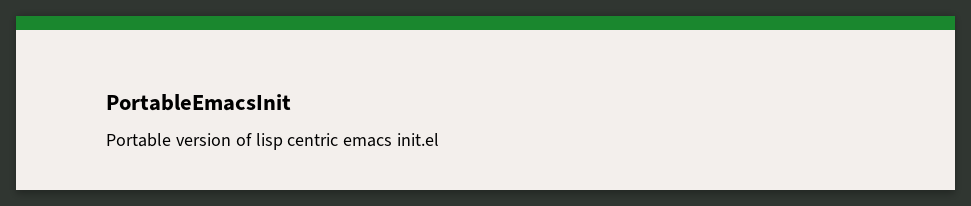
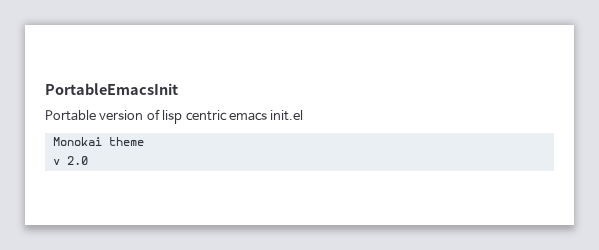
+ Monokai theme
+ v 2.0

